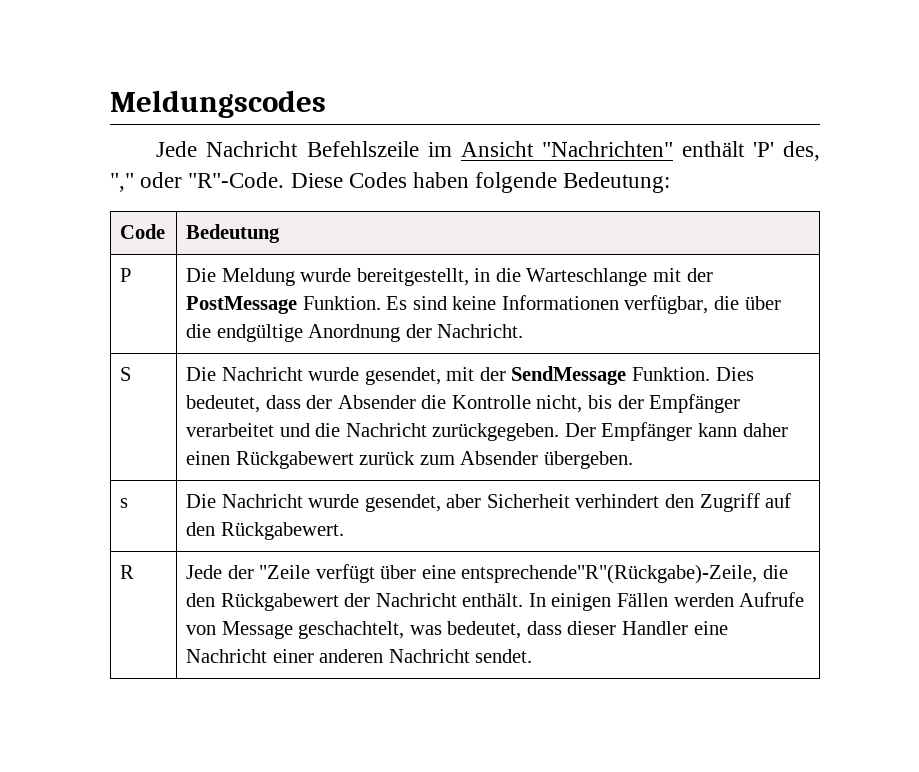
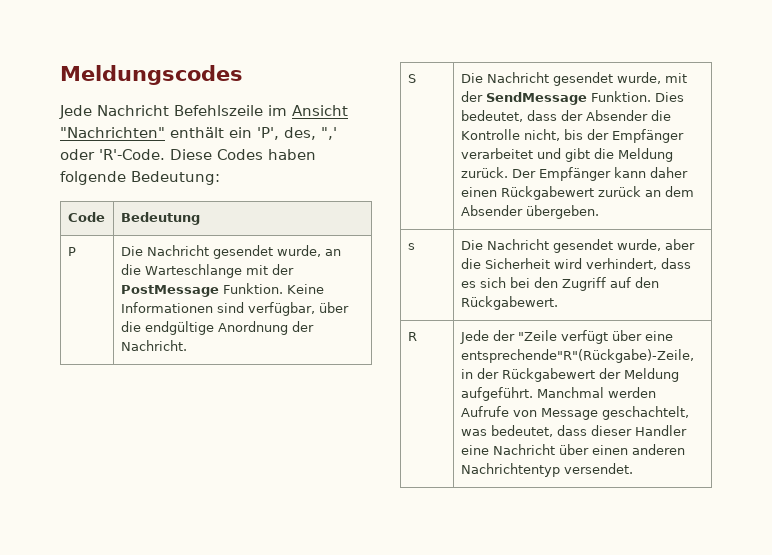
- Jede Nachricht Befehlszeile im Ansicht "Nachrichten" enthält 'P' des, "," oder "R"-Code.
+ Jede Nachricht Befehlszeile im Ansicht "Nachrichten" enthält ein 'P', des, ",' oder 'R'-Code.
- P | Die Meldung wurde bereitgestellt, in die Warteschlange mit der PostMessage Funktion. Es sind keine Informationen verfügbar, die über die endgültige Anordnung der Nachricht.
+ P | Die Nachricht gesendet wurde, an die Warteschlange mit der PostMessage Funktion. Keine Informationen sind verfügbar, über die endgültige Anordnung der Nachricht.
- S | Die Nachricht wurde gesendet, mit der SendMessage Funktion. Dies bedeutet, dass der Absender die Kontrolle nicht, bis der Empfänger verarbeitet und die Nachricht zurückgegeben. Der Empfänger kann daher einen Rückgabewert zurück zum Absender übergeben.
+ S | Die Nachricht gesendet wurde, mit der SendMessage Funktion. Dies bedeutet, dass der Absender die Kontrolle nicht, bis der Empfänger verarbeitet und gibt die Meldung zurück. Der Empfänger kann daher einen Rückgabewert zurück an dem Absender übergeben.
- s | Die Nachricht wurde gesendet, aber Sicherheit verhindert den Zugriff auf den Rückgabewert.
+ s | Die Nachricht gesendet wurde, aber die Sicherheit wird verhindert, dass es sich bei den Zugriff auf den Rückgabewert.
- R | Jede der "Zeile verfügt über eine entsprechende"R"(Rückgabe)-Zeile, die den Rückgabewert der Nachricht enthält. In einigen Fällen werden Aufrufe von Message geschachtelt, was bedeutet, dass dieser Handler eine Nachricht einer anderen Nachricht sendet.
+ R | Jede der "Zeile verfügt über eine entsprechende"R"(Rückgabe)-Zeile, in der Rückgabewert der Meldung aufgeführt. Manchmal werden Aufrufe von Message geschachtelt, was bedeutet, dass dieser Handler eine Nachricht über einen anderen Nachrichtentyp versendet.

